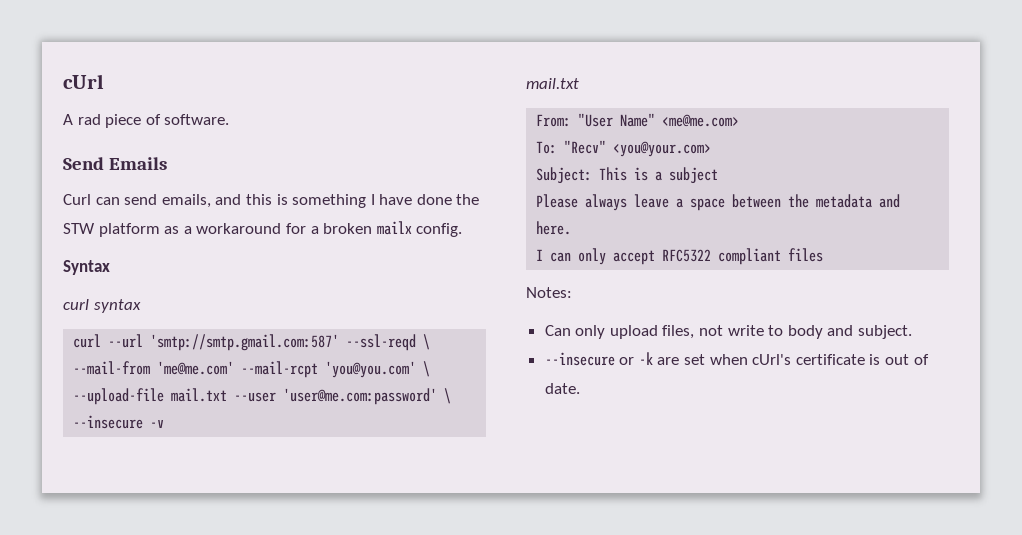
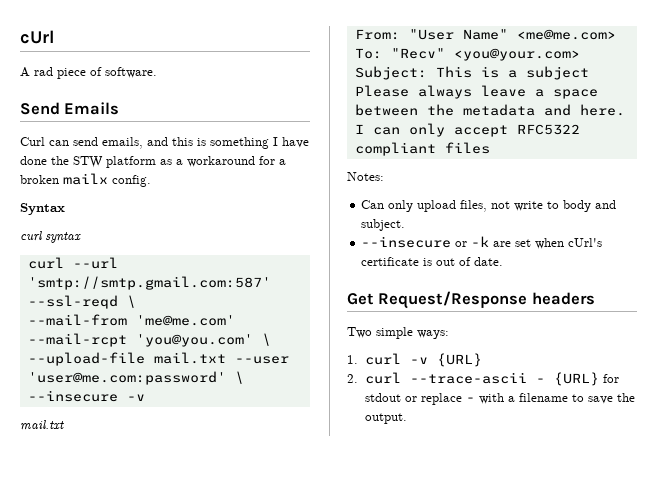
+ Get Request/Response headers
+ Two simple ways:
+ 1. curl -v {URL}
+ 2. curl --trace-ascii - {URL} for stdout or replace - with a filename to save the output.

